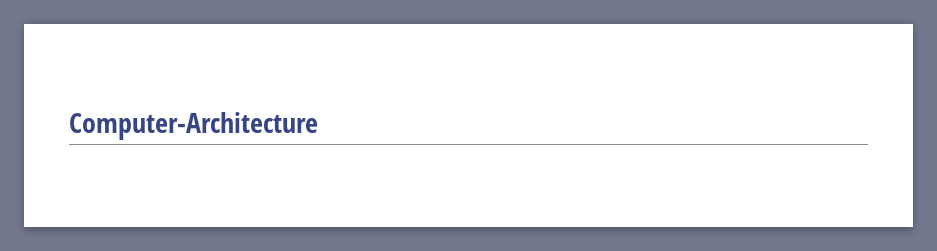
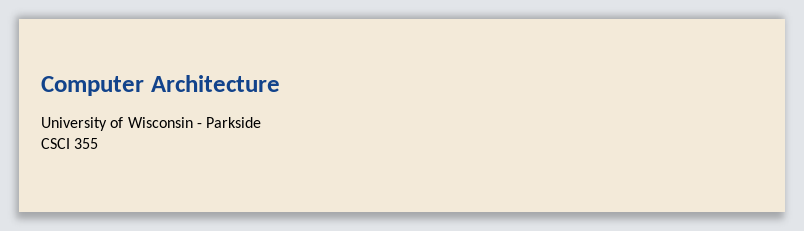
- Computer-Architecture
+ Computer Architecture
+ University of Wisconsin - Parkside
+ CSCI 355

